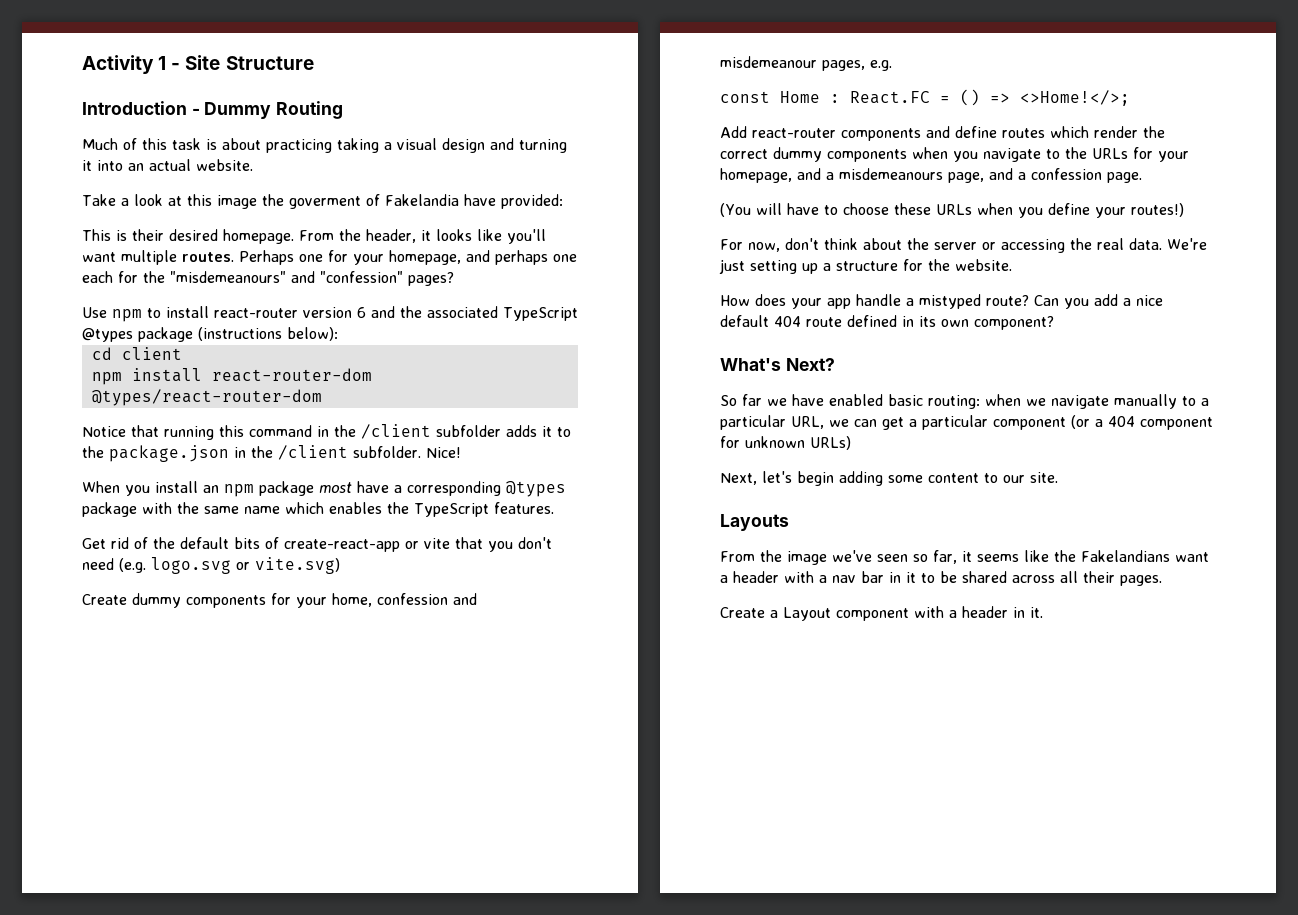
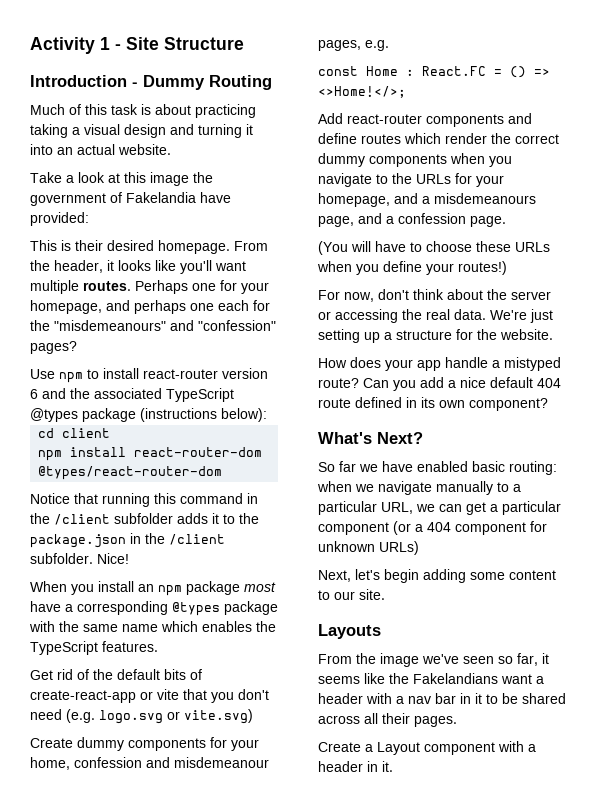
- Take a look at this image the goverment of Fakelandia have provided:
+ Take a look at this image the government of Fakelandia have provided:

